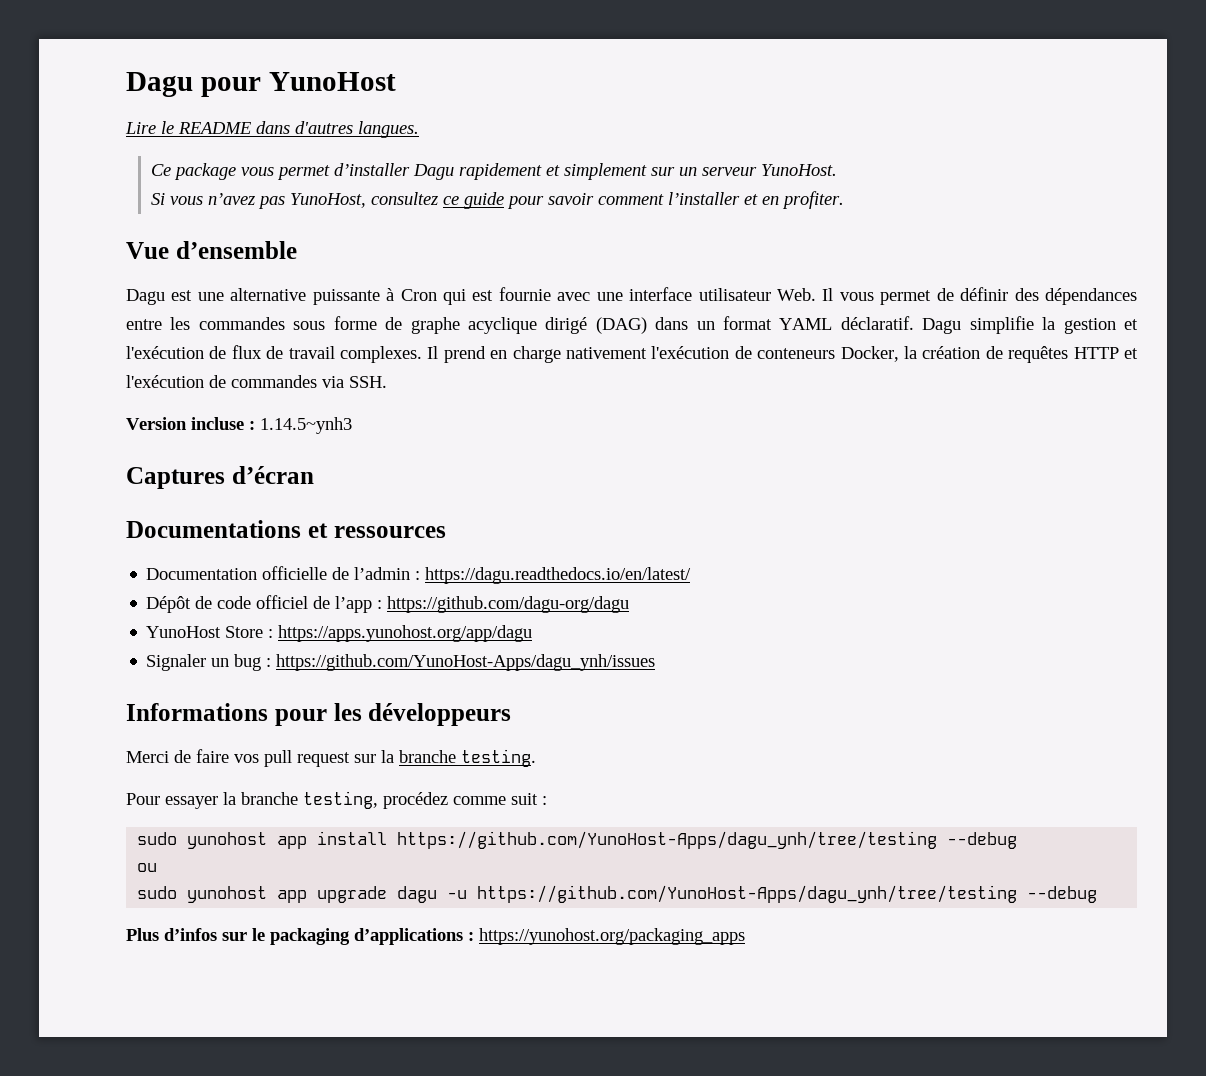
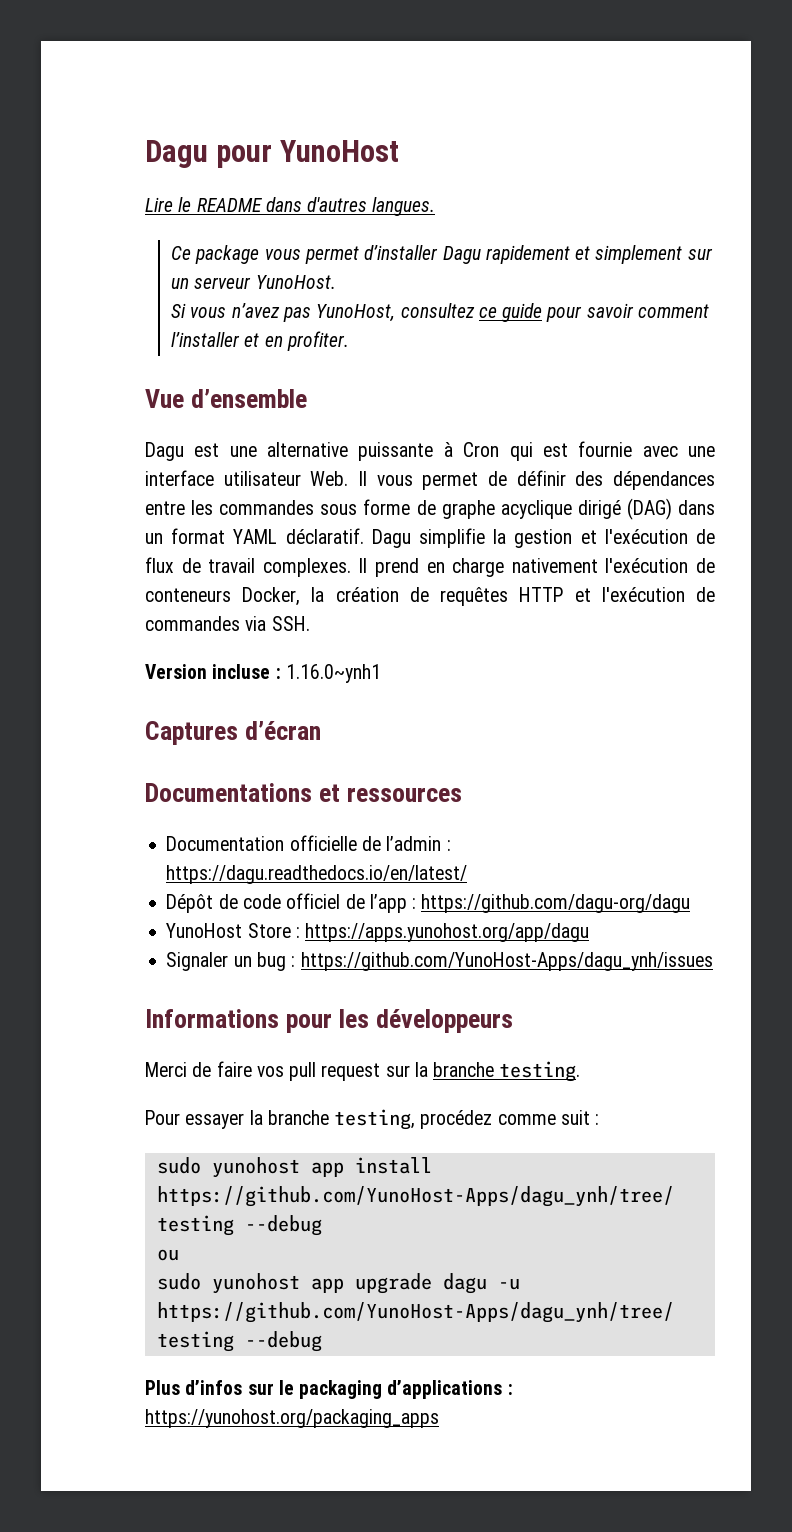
- Version incluse : 1.14.5~ynh3
+ Version incluse : 1.16.0~ynh1

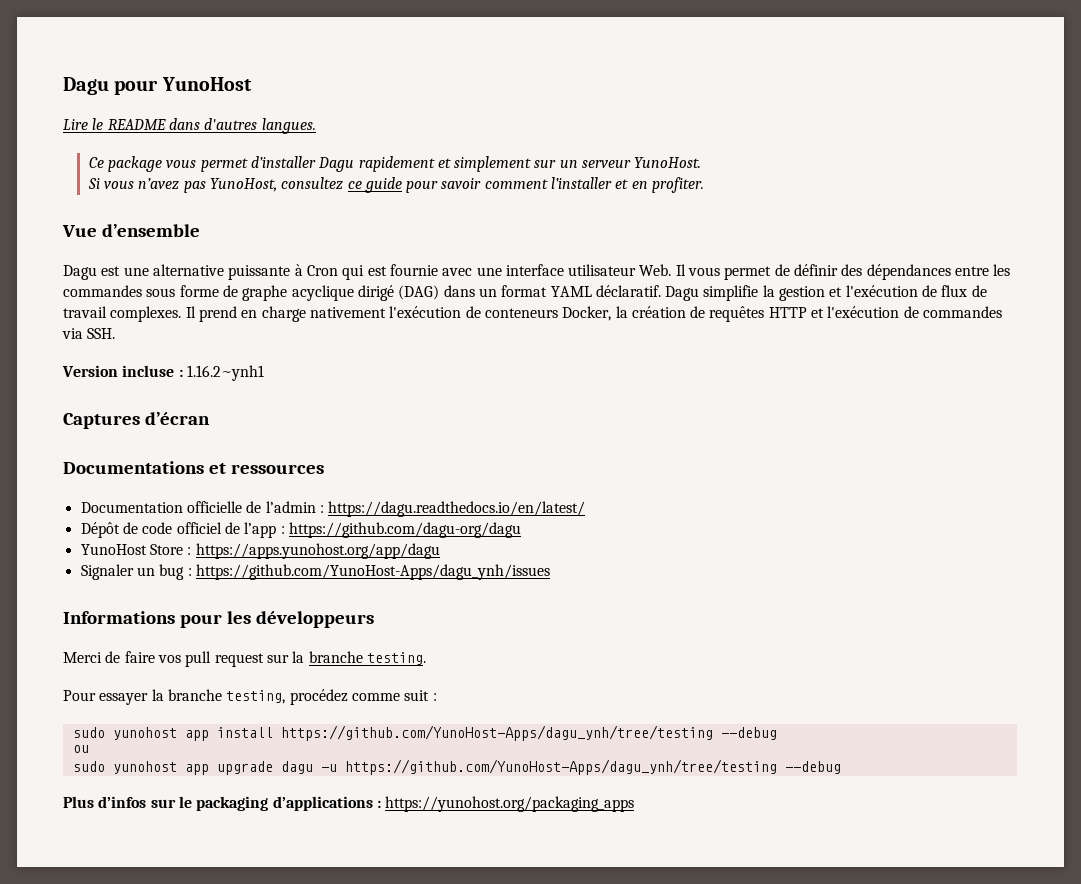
- Version incluse : 1.16.0~ynh1
+ Version incluse : 1.16.2~ynh1

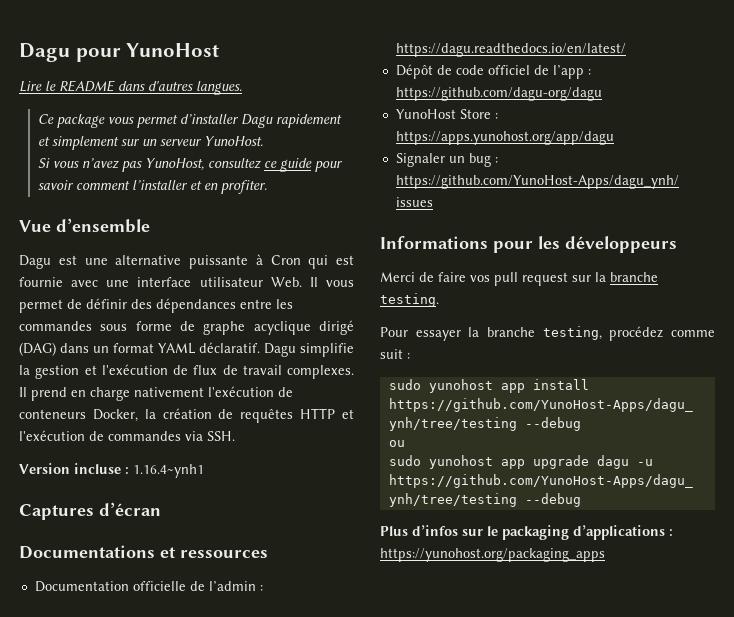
- Version incluse : 1.16.2~ynh1
+ Version incluse : 1.16.4~ynh1

